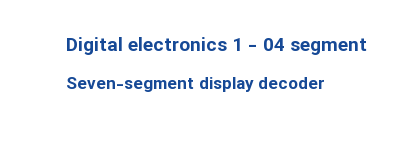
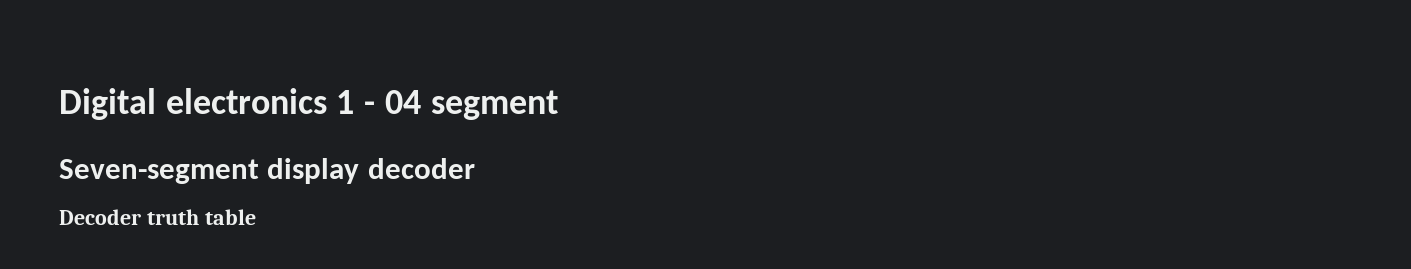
+ Decoder truth table

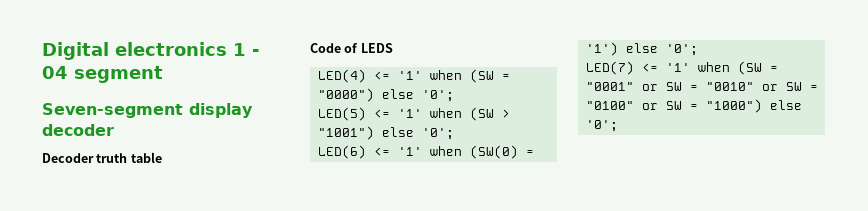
+ Code of LEDS
+ LED(4) <= '1' when (SW = "0000") else '0';
+ LED(5) <= '1' when (SW > "1001") else '0';
+ LED(6) <= '1' when (SW(0) = '1') else '0';
+ LED(7) <= '1' when (SW = "0001" or SW = "0010" or SW = "0100" or SW = "1000") else '0';

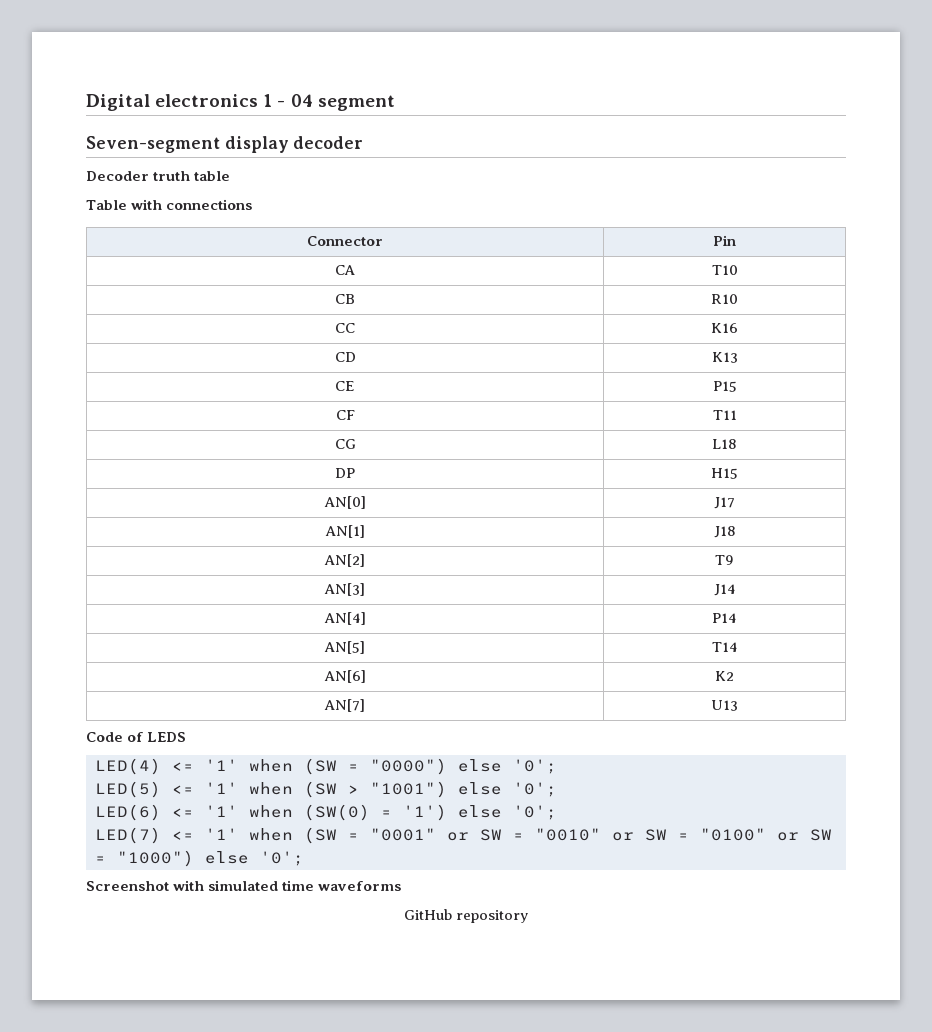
+ Table with connections
+ Connector | Pin
+ CA | T10
+ CB | R10
+ CC | K16
+ CD | K13
+ CE | P15
+ CF | T11
+ CG | L18
+ DP | H15
+ AN[0] | J17
+ AN[1] | J18
+ AN[2] | T9
+ AN[3] | J14
+ AN[4] | P14
+ AN[5] | T14
+ AN[6] | K2
+ AN[7] | U13
+ Screenshot with simulated time waveforms
+ GitHub repository

